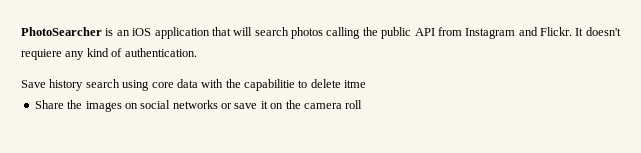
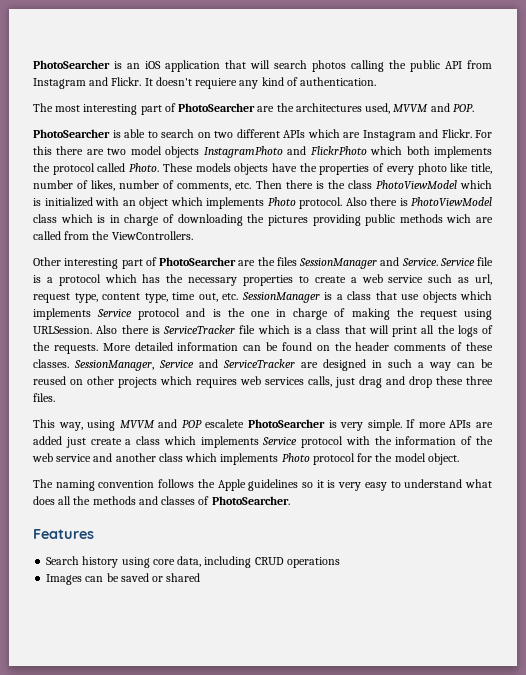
- Save history search using core data with the capabilitie to delete itme
- Share the images on social networks or save it on the camera roll
+ The most interesting part of PhotoSearcher are the architectures used, MVVM and POP.
+ PhotoSearcher is able to search on two different APIs which are Instagram and Flickr. For this there are two model objects InstagramPhoto and FlickrPhoto which both implements the protocol called Photo. These models objects have the properties of every photo like title, number of likes, number of comments, etc. Then there is the class PhotoViewModel which is initialized with an object which implements Photo protocol. Also there is PhotoViewModel class which is in charge of downloading the pictures providing public methods wich are called from the ViewControllers.
+ Other interesting part of PhotoSearcher are the files SessionManager and Service. Service file is a protocol which has the necessary properties to create a web service such as url, request type, content type, time out, etc. SessionManager is a class that use objects which implements Service protocol and is the one in charge of making the request using URLSession. Also there is ServiceTracker file which is a class that will print all the logs of the requests. More detailed information can be found on the header comments of these classes. SessionManager, Service and ServiceTracker are designed in such a way can be reused on other projects which requires web services calls, just drag and drop these three files.
+ This way, using MVVM and POP escalete PhotoSearcher is very simple. If more APIs are added just create a class which implements Service protocol with the information of the web service and another class which implements Photo protocol for the model object.
+ The naming convention follows the Apple guidelines so it is very easy to understand what does all the methods and classes of PhotoSearcher.
+ Features
+ Search history using core data, including CRUD operations
+ Images can be saved or shared

